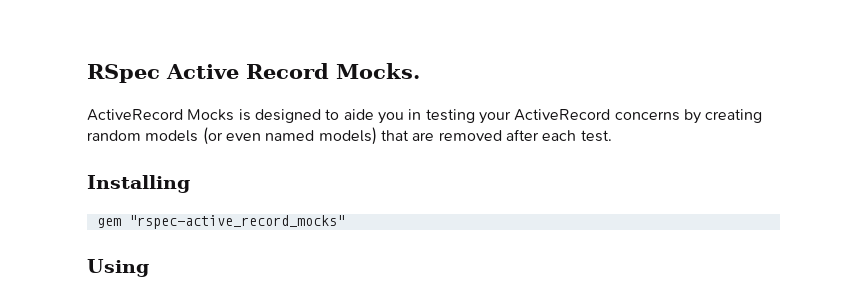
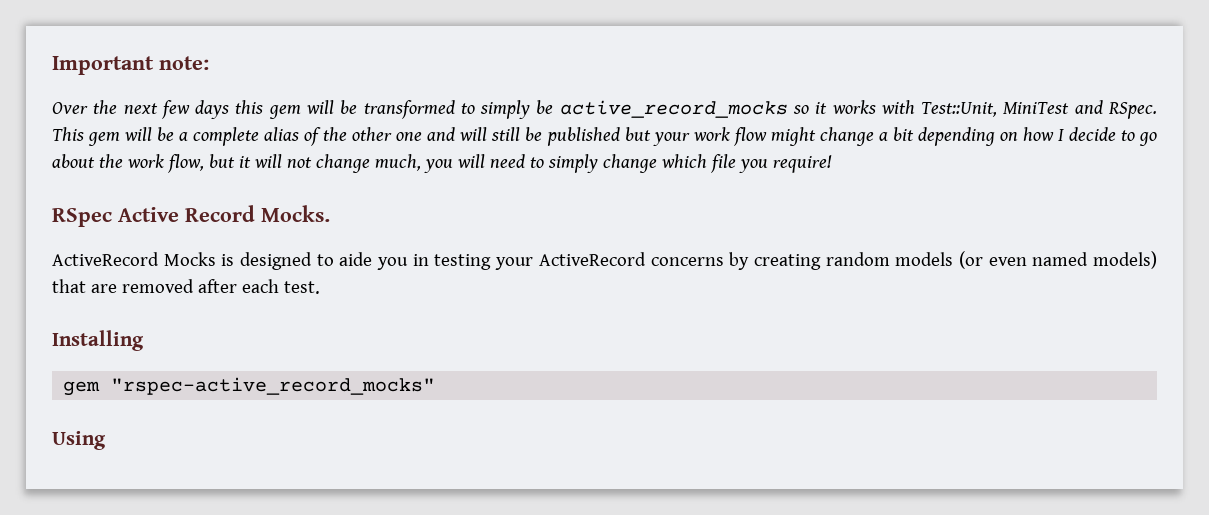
+ Important note:
+ Over the next few days this gem will be transformed to simply be active_record_mocks so it works with Test::Unit, MiniTest and RSpec. This gem will be a complete alias of the other one and will still be published but your work flow might change a bit depending on how I decide to go about the work flow, but it will not change much, you will need to simply change which file you require!

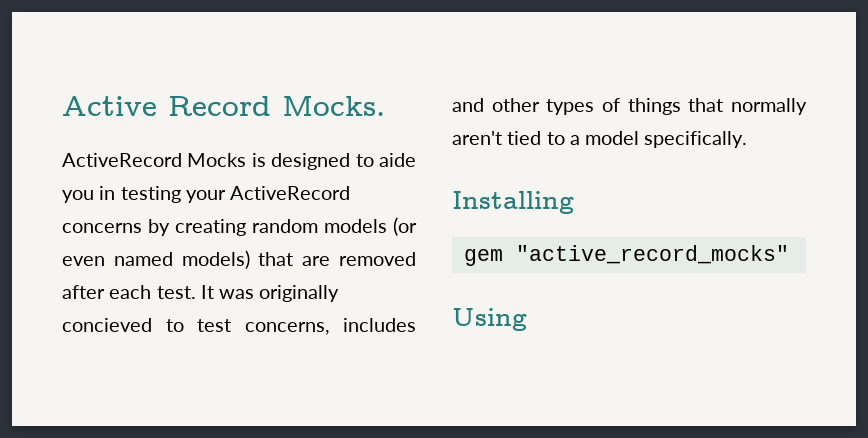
- Important note:
- Over the next few days this gem will be transformed to simply be active_record_mocks so it works with Test::Unit, MiniTest and RSpec. This gem will be a complete alias of the other one and will still be published but your work flow might change a bit depending on how I decide to go about the work flow, but it will not change much, you will need to simply change which file you require!
- RSpec Active Record Mocks.
+ Active Record Mocks.
+ It was originally concieved to test concerns, includes and other types of things that normally aren't tied to a model specifically.
- gem "rspec-active_record_mocks"
+ gem "active_record_mocks"

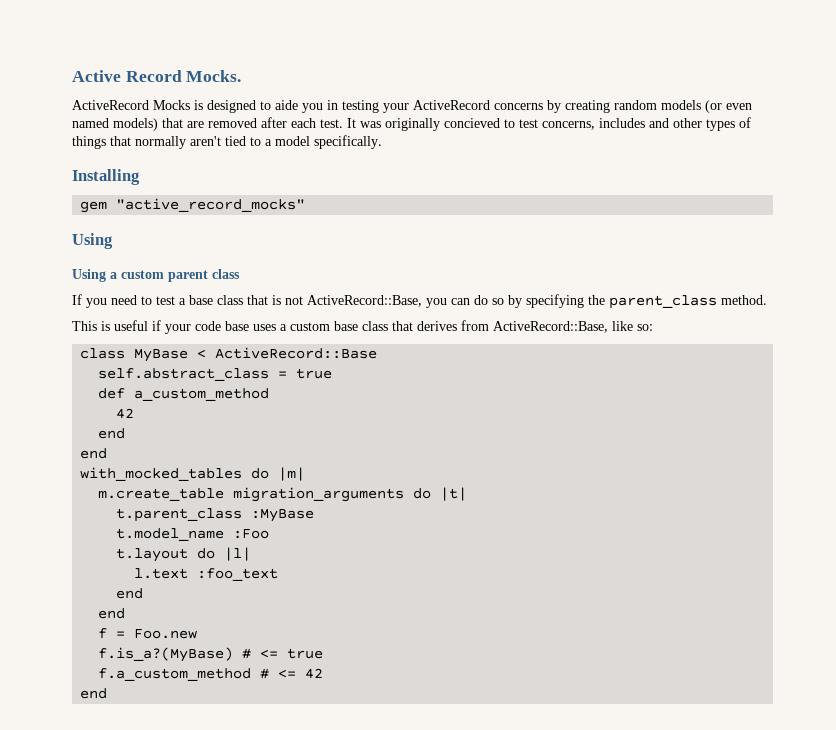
+ Using a custom parent class
+ If you need to test a base class that is not ActiveRecord::Base, you can do so by specifying the parent_class method.
+ This is useful if your code base uses a custom base class that derives from ActiveRecord::Base, like so:
+ class MyBase < ActiveRecord::Base
+ self.abstract_class = true
+ def a_custom_method
+ 42
+ end
+ end
+ with_mocked_tables do |m|
+ m.create_table migration_arguments do |t|
+ t.parent_class :MyBase
+ t.model_name :Foo
+ t.layout do |l|
+ l.text :foo_text
+ end
+ end
+ f = Foo.new
+ f.is_a?(MyBase) # <= true
+ f.a_custom_method # <= 42
+ end

